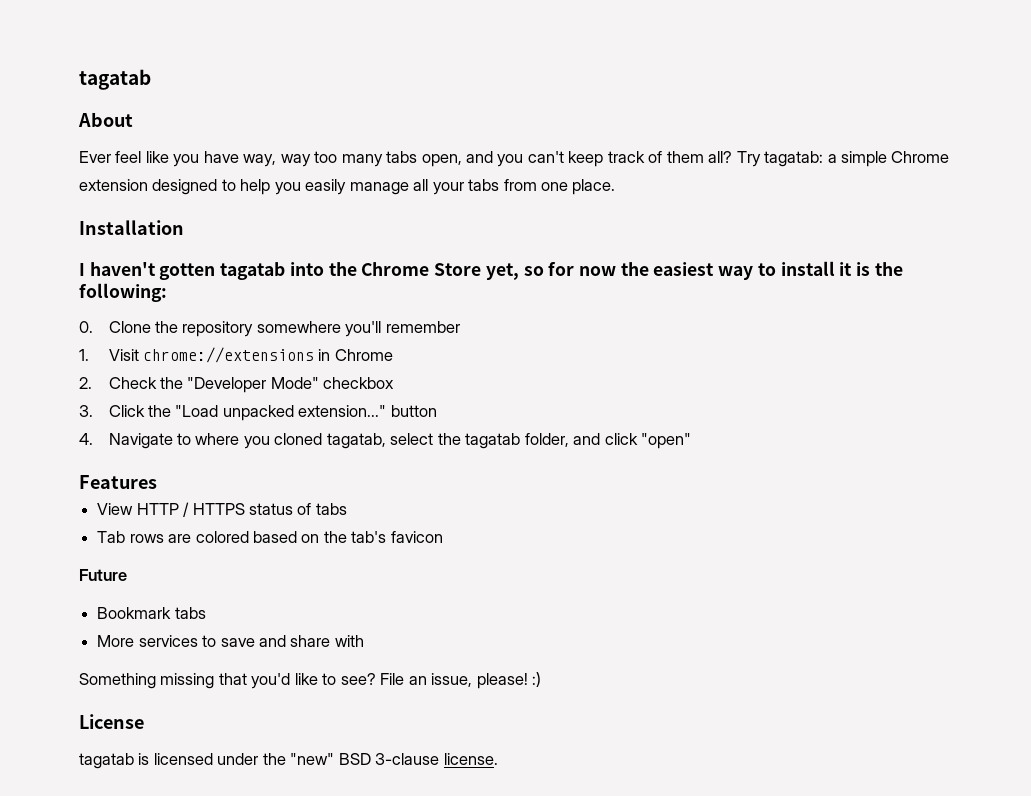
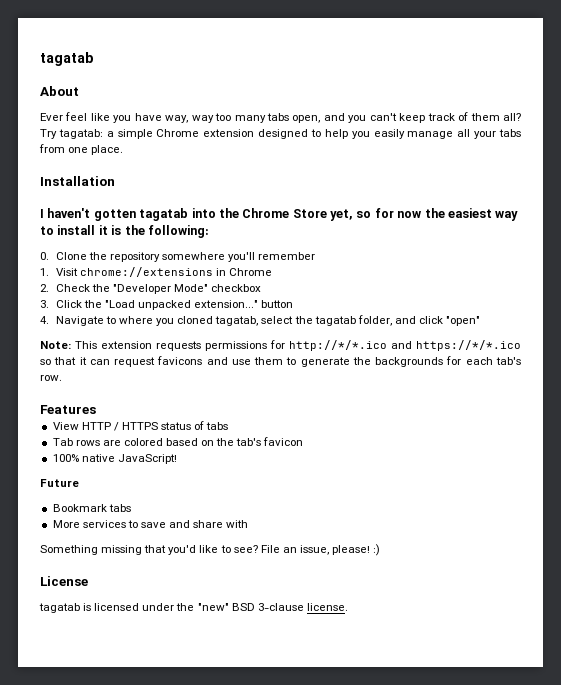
+ Note: This extension requests permissions for http://*/*.ico and https://*/*.ico so that it can request favicons and use them to generate the backgrounds for each tab's row.
+ 100% native JavaScript!

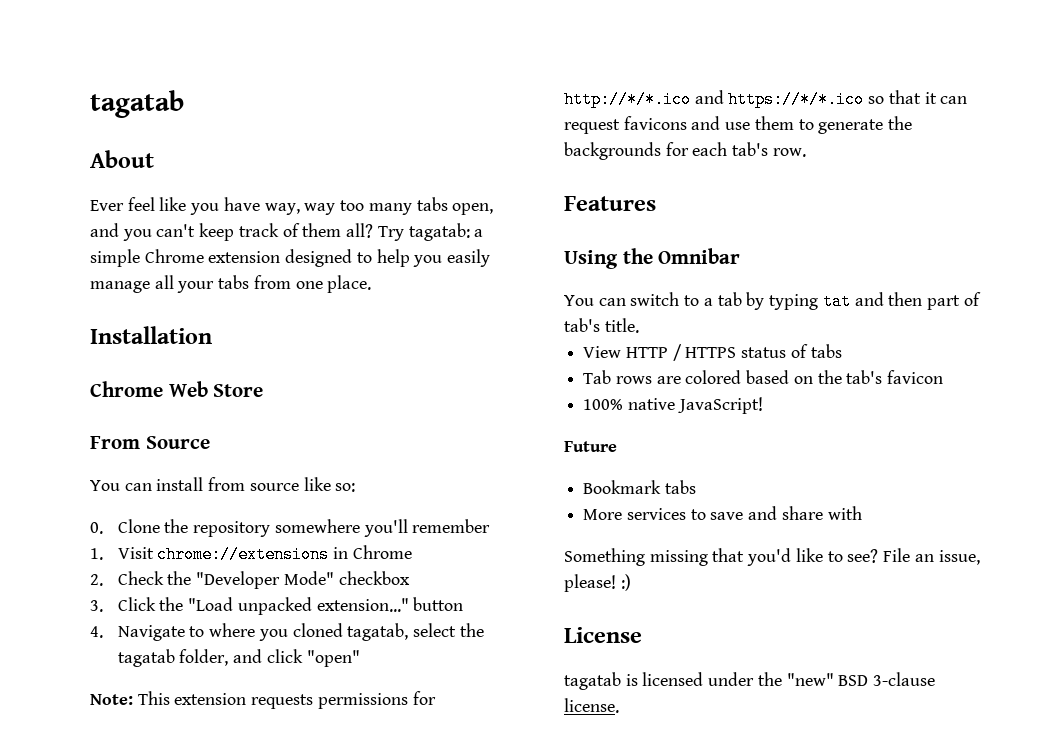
- I haven't gotten tagatab into the Chrome Store yet, so for now the easiest way to install it is the following:
+ Chrome Web Store
+ From Source
+ You can install from source like so:
+ Using the Omnibar
+ You can switch to a tab by typing tat and then part of tab's title.

